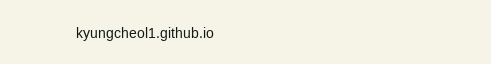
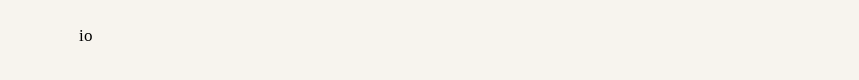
- kyungcheol1.github.io
+ io

